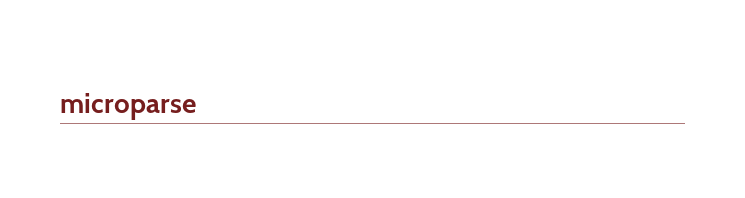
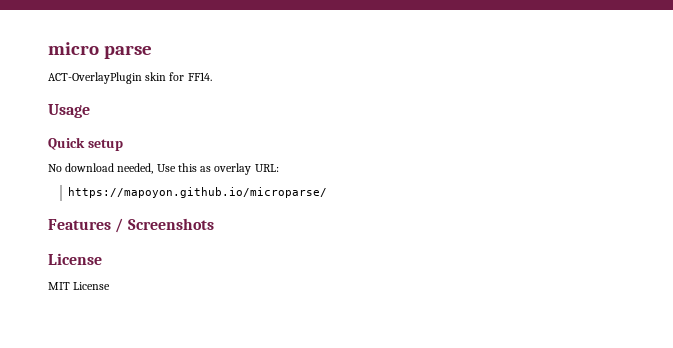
- microparse
+ micro parse
+ ACT-OverlayPlugin skin for FF14.
+ Usage
+ Quick setup
+ No download needed, Use this as overlay URL:
+ https://mapoyon.github.io/microparse/
+ Features / Screenshots
+ License
+ MIT License

